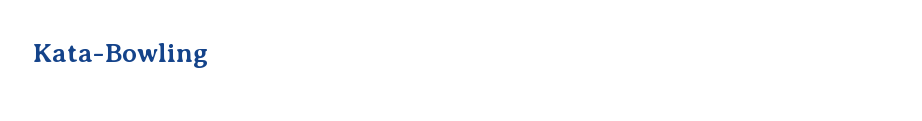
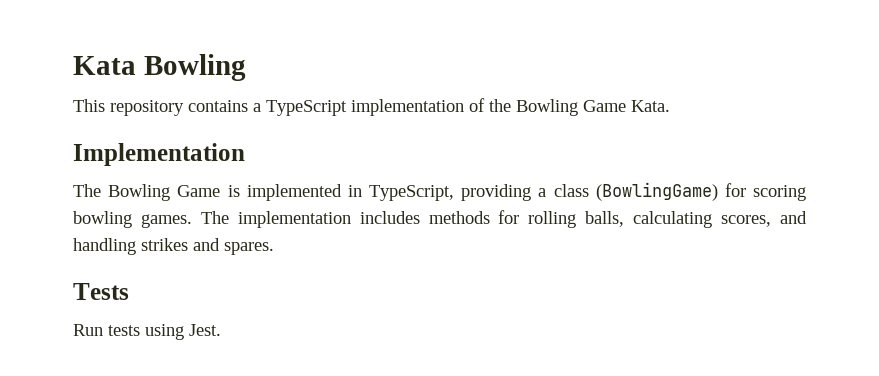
- Kata-Bowling
+ Kata Bowling
+ This repository contains a TypeScript implementation of the Bowling Game Kata.
+ Implementation
+ The Bowling Game is implemented in TypeScript, providing a class (BowlingGame) for scoring bowling games. The implementation includes methods for rolling balls, calculating scores, and handling strikes and spares.
+ Tests
+ Run tests using Jest.

